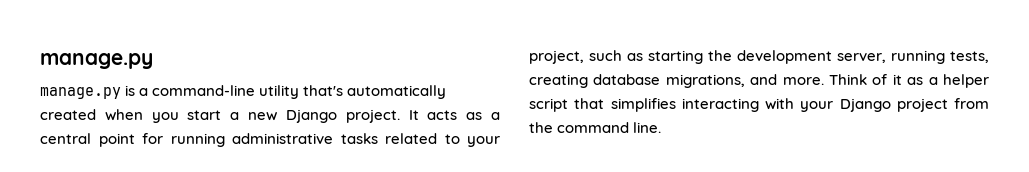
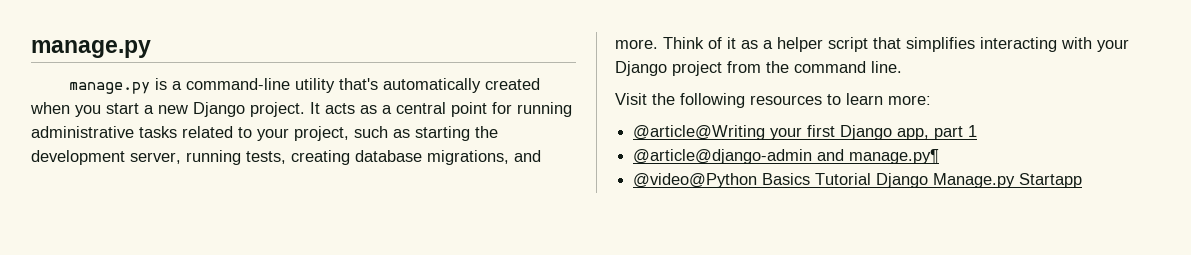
+ Visit the following resources to learn more:
+ @article@Writing your first Django app, part 1
+ @article@django-admin and manage.py¶
+ @video@Python Basics Tutorial Django Manage.py Startapp

